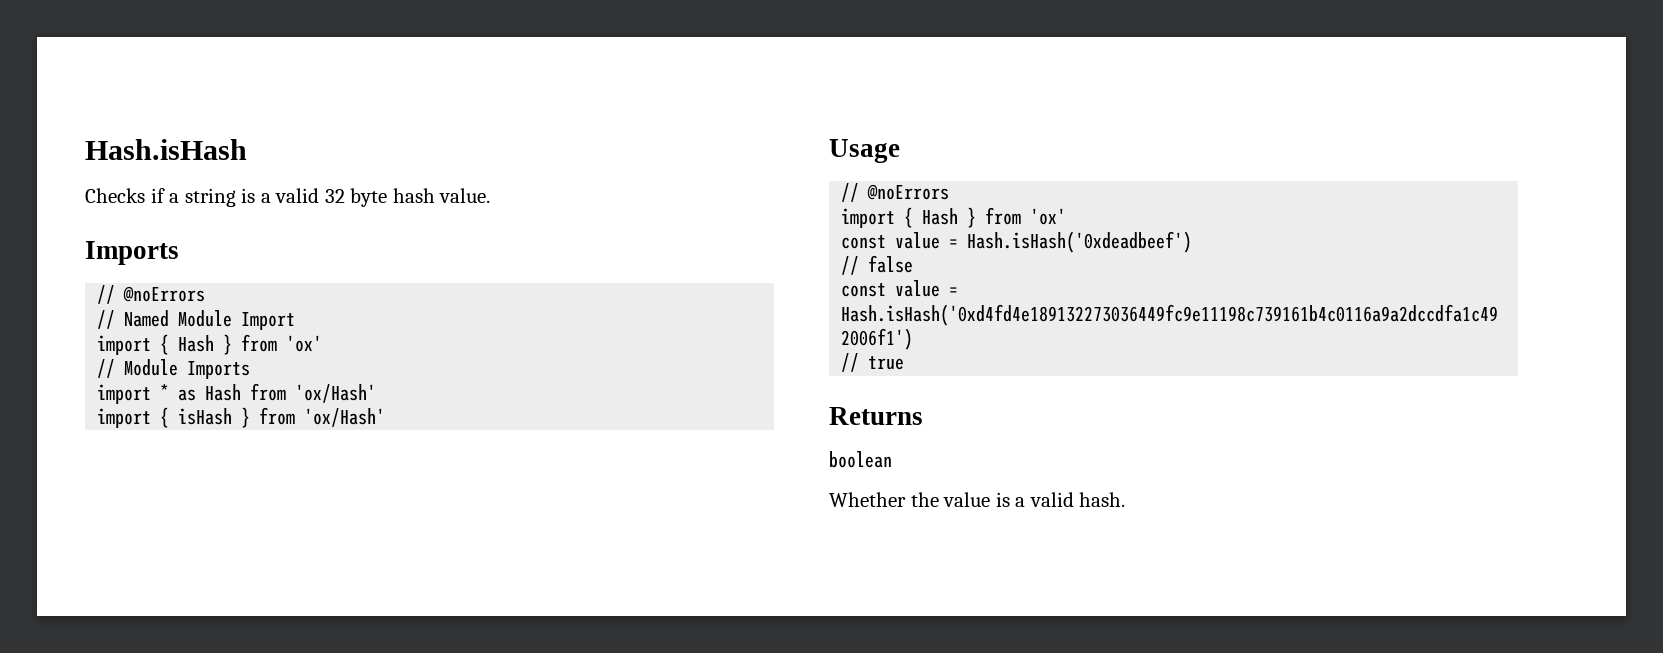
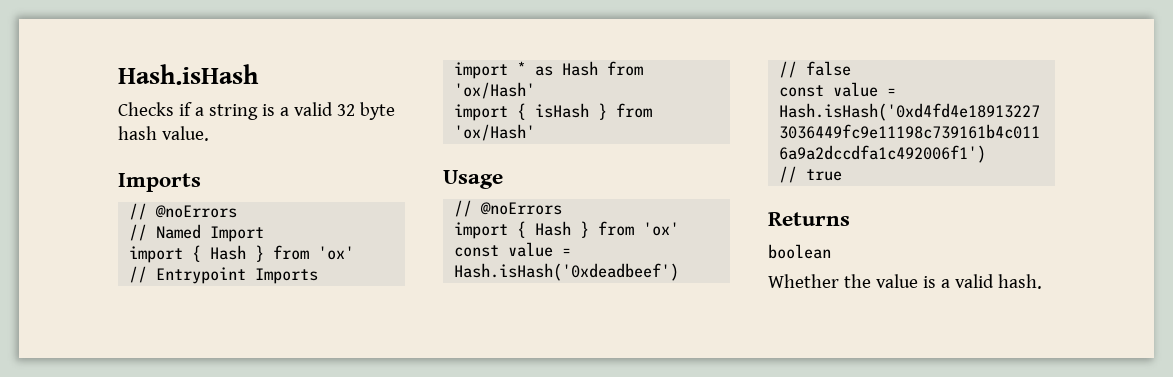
- // Named Module Import
+ // Named Import
- // Module Imports
+ // Entrypoint Imports

